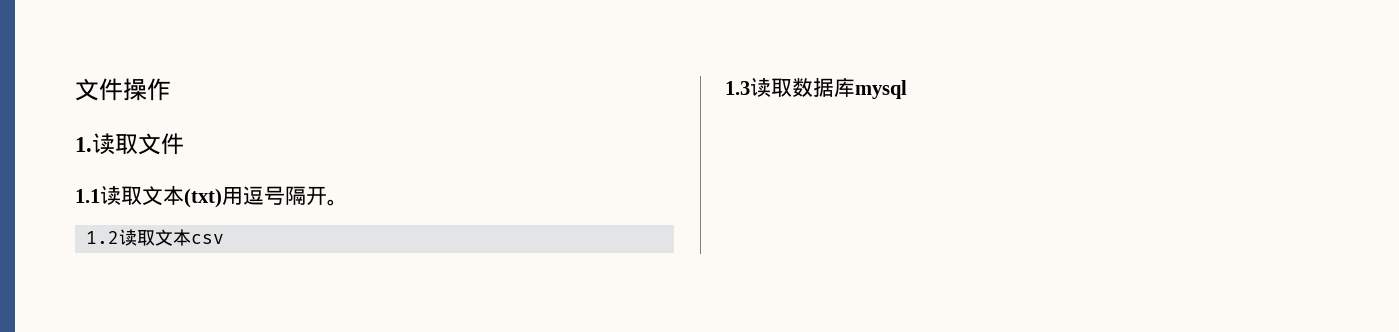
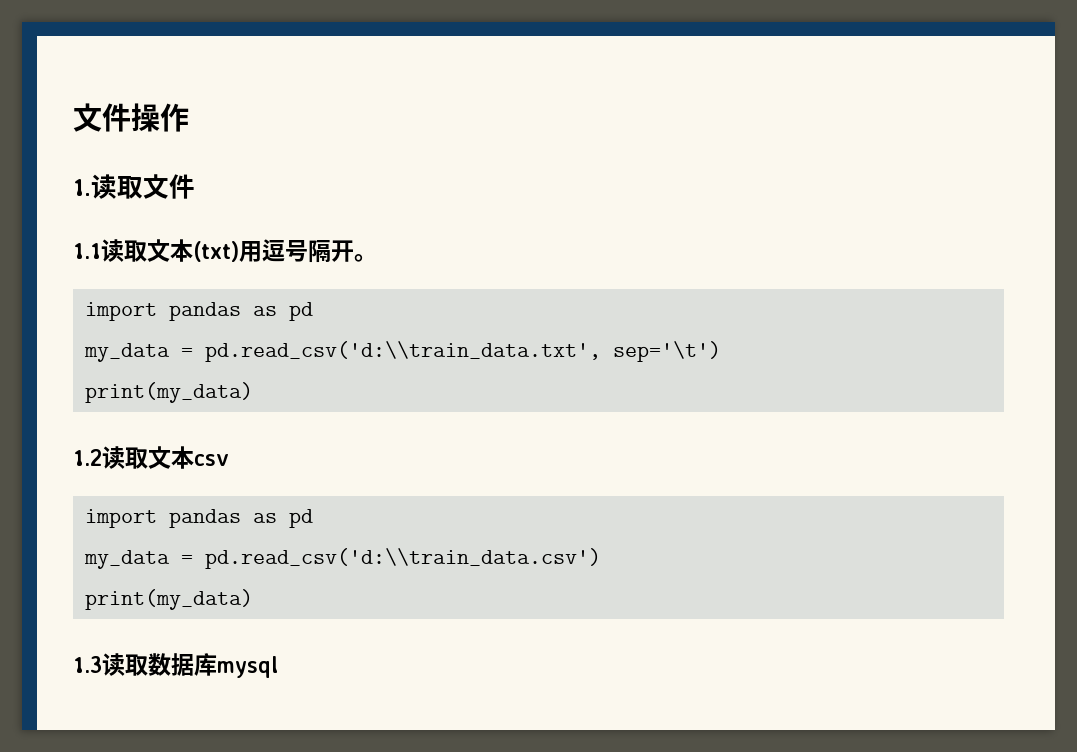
  1.1读取文本(txt)用逗号隔开。
+ import pandas as pd
+ my_data = pd.read_csv('d:\\train_data.txt', sep='\t')
+ print(my_data)
  1.2读取文本csv
+ import pandas as pd
+ my_data = pd.read_csv('d:\\train_data.csv')
+ print(my_data)

